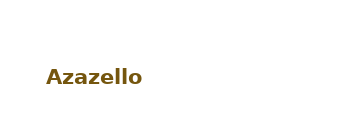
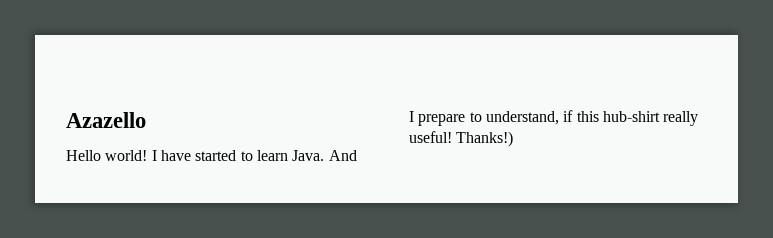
+ Hello world! I have started to learn Java. And I prepare to understand, if this hub-shirt really useful! Thanks!)

